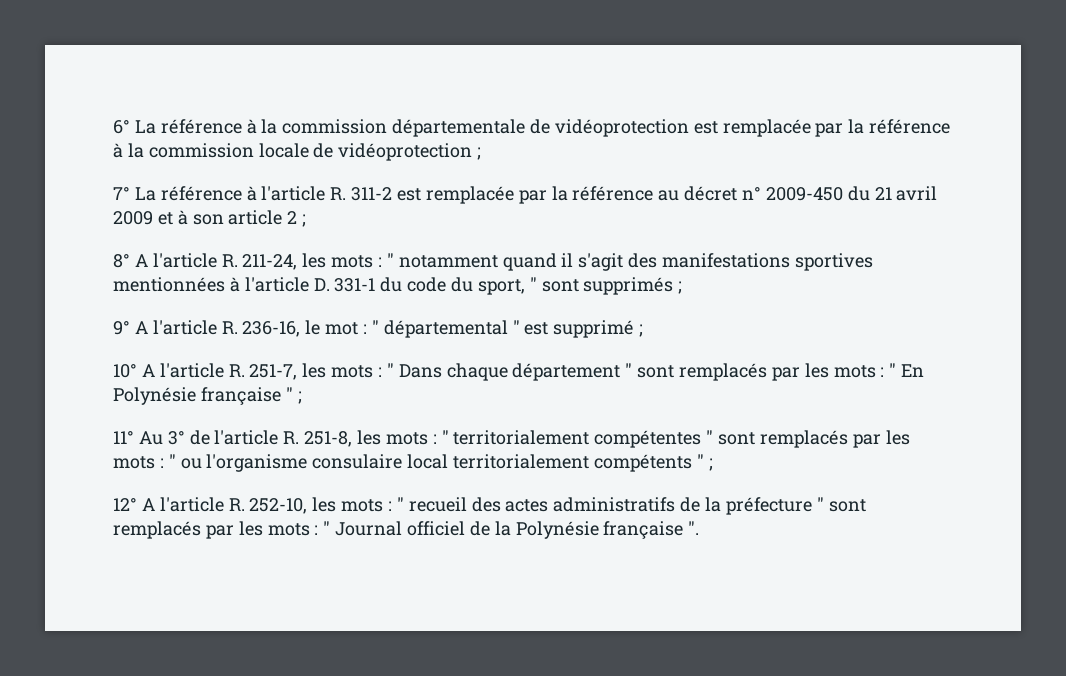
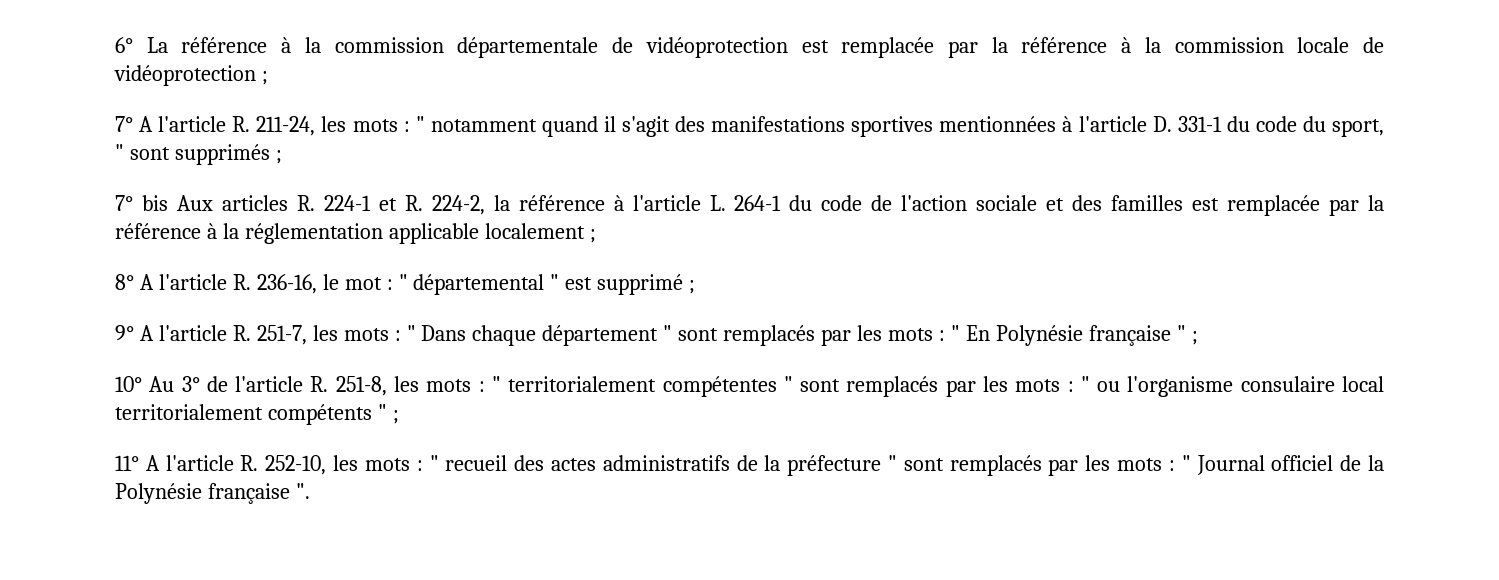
- 7° La référence à l'article R. 311-2 est remplacée par la référence au décret n° 2009-450 du 21 avril 2009 et à son article 2 ;
- 8° A l'article R. 211-24, les mots : " notamment quand il s'agit des manifestations sportives mentionnées à l'article D. 331-1 du code du sport, " sont supprimés ;
+ 7° A l'article R. 211-24, les mots : " notamment quand il s'agit des manifestations sportives mentionnées à l'article D. 331-1 du code du sport, " sont supprimés ;
- 9° A l'article R. 236-16, le mot : " départemental " est supprimé ;
+ 7° bis Aux articles R. 224-1 et R. 224-2, la référence à l'article L. 264-1 du code de l'action sociale et des familles est remplacée par la référence à la réglementation applicable localement ;
+ 8° A l'article R. 236-16, le mot : " départemental " est supprimé ;
- 10° A l'article R. 251-7, les mots : " Dans chaque département " sont remplacés par les mots : " En Polynésie française " ;
+ 9° A l'article R. 251-7, les mots : " Dans chaque département " sont remplacés par les mots : " En Polynésie française " ;
- 11° Au 3° de l'article R. 251-8, les mots : " territorialement compétentes " sont remplacés par les mots : " ou l'organisme consulaire local territorialement compétents " ;
+ 10° Au 3° de l'article R. 251-8, les mots : " territorialement compétentes " sont remplacés par les mots : " ou l'organisme consulaire local territorialement compétents " ;
- 12° A l'article R. 252-10, les mots : " recueil des actes administratifs de la préfecture " sont remplacés par les mots : " Journal officiel de la Polynésie française ".
+ 11° A l'article R. 252-10, les mots : " recueil des actes administratifs de la préfecture " sont remplacés par les mots : " Journal officiel de la Polynésie française ".

